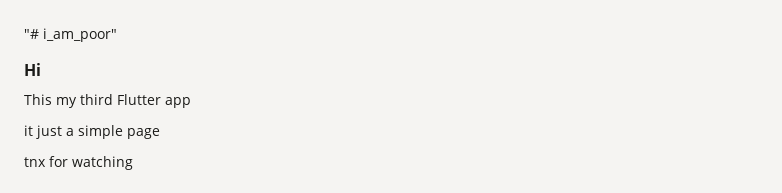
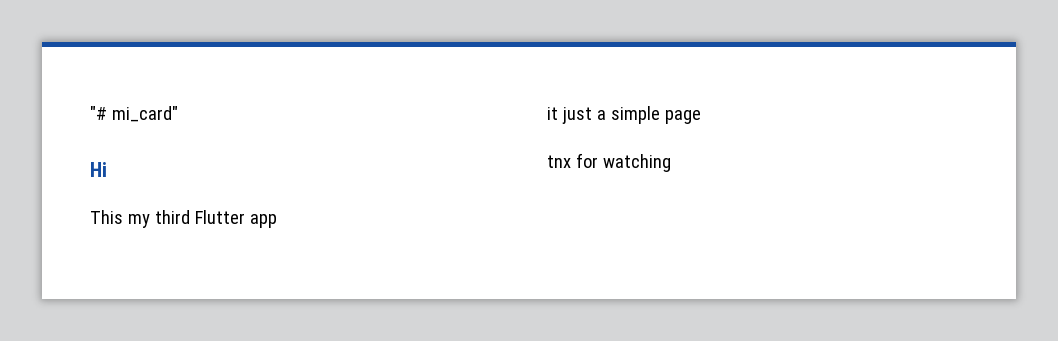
- "# i_am_poor"
+ "# mi_card"

